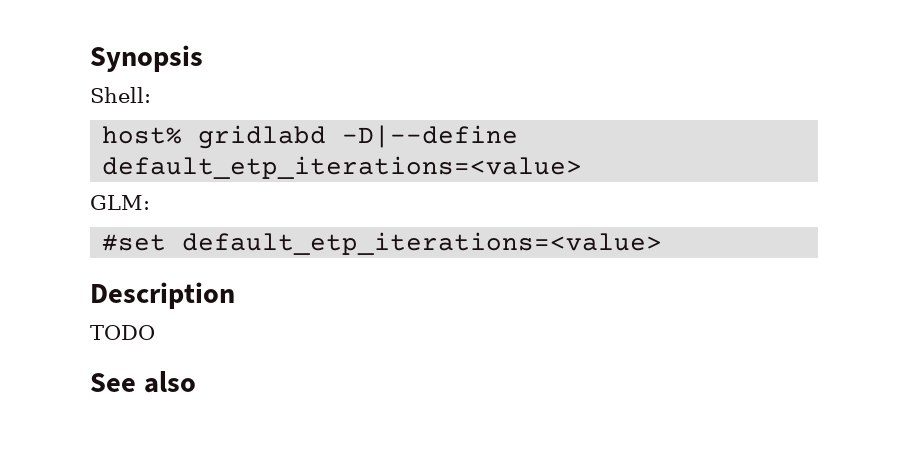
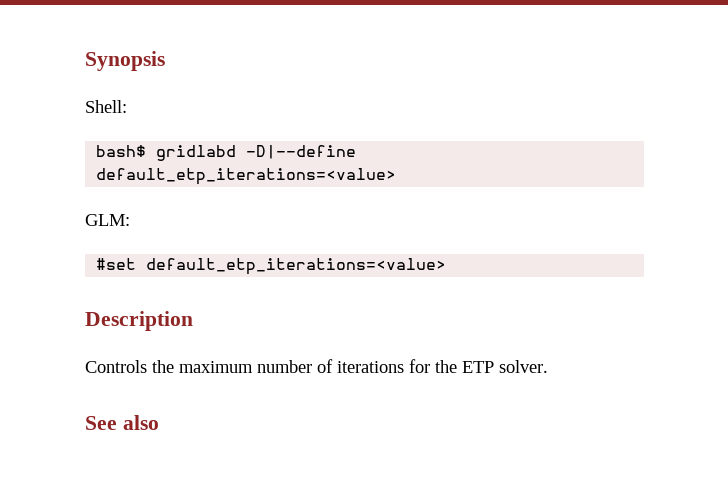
- host% gridlabd -D|--define default_etp_iterations=<value>
+ bash$ gridlabd -D|--define default_etp_iterations=<value>
- TODO
+ Controls the maximum number of iterations for the ETP solver.

